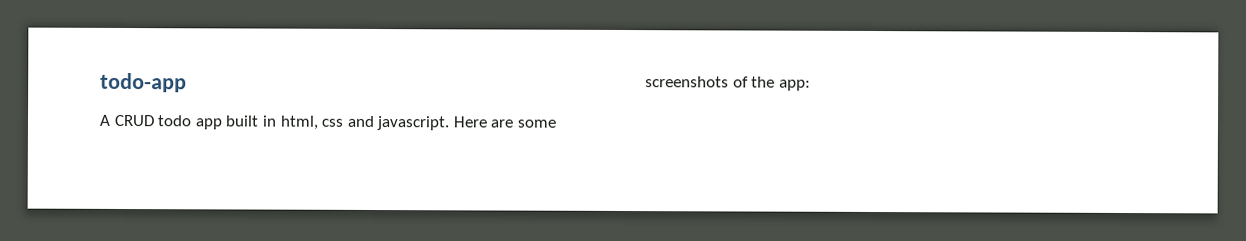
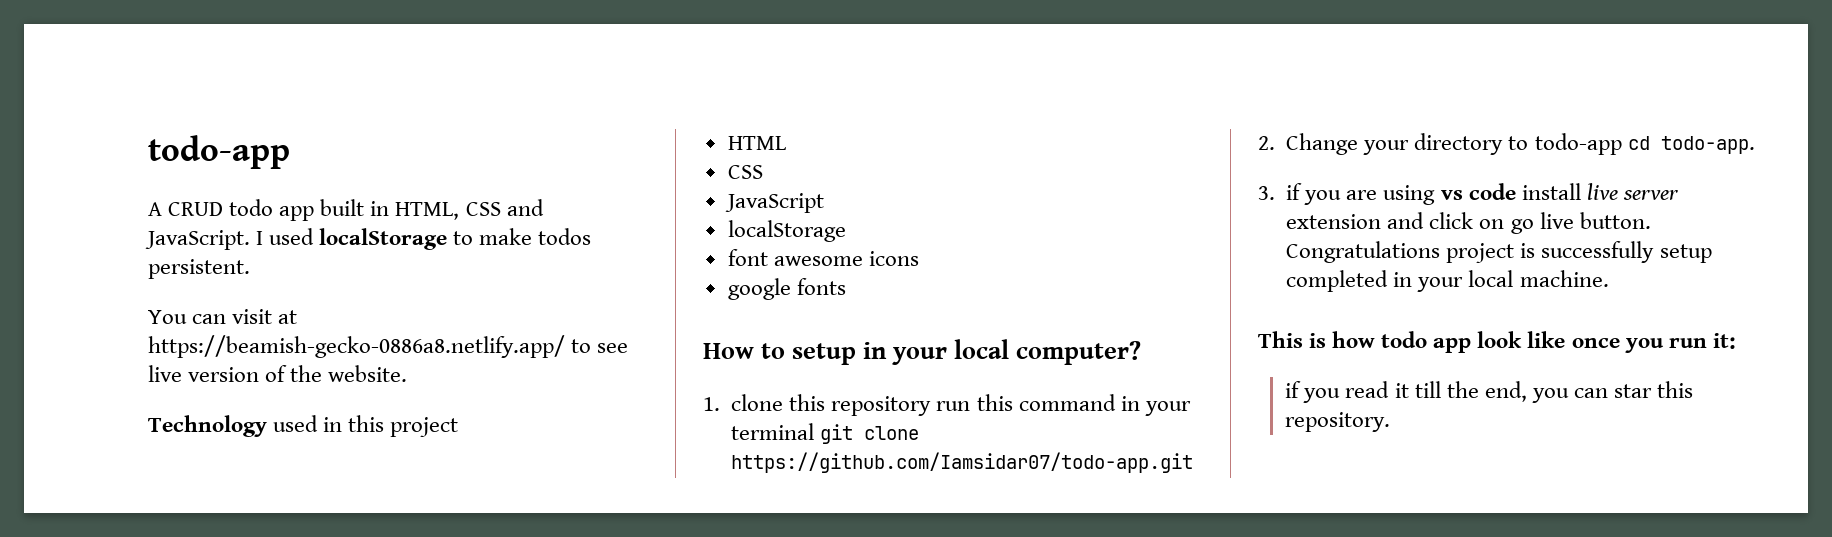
- A CRUD todo app built in html, css and javascript. Here are some screenshots of the app:
+ A CRUD todo app built in HTML, CSS and JavaScript. I used localStorage to make todos persistent.
+ You can visit at https://beamish-gecko-0886a8.netlify.app/ to see live version of the website.
+ Technology used in this project
+ HTML
+ CSS
+ JavaScript
+ localStorage
+ font awesome icons
+ google fonts
+ How to setup in your local computer?
+ 1. clone this repository run this command in your terminal git clone https://github.com/Iamsidar07/todo-app.git
+ 2. Change your directory to todo-app cd todo-app.
+ 3. if you are using vs code install live server extension and click on go live button. Congratulations project is successfully setup completed in your local machine.
+ This is how todo app look like once you run it:
+ if you read it till the end, you can star this repository.

